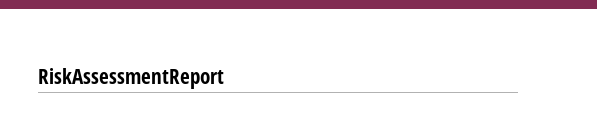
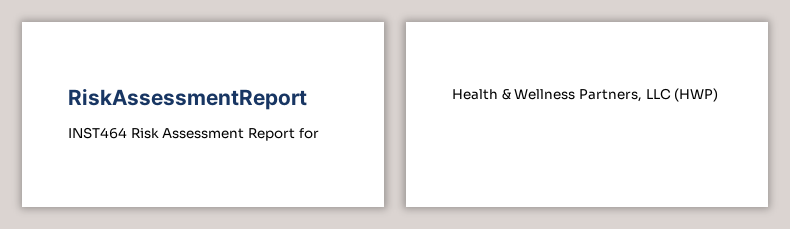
+ INST464 Risk Assessment Report for Health & Wellness Partners, LLC (HWP)

